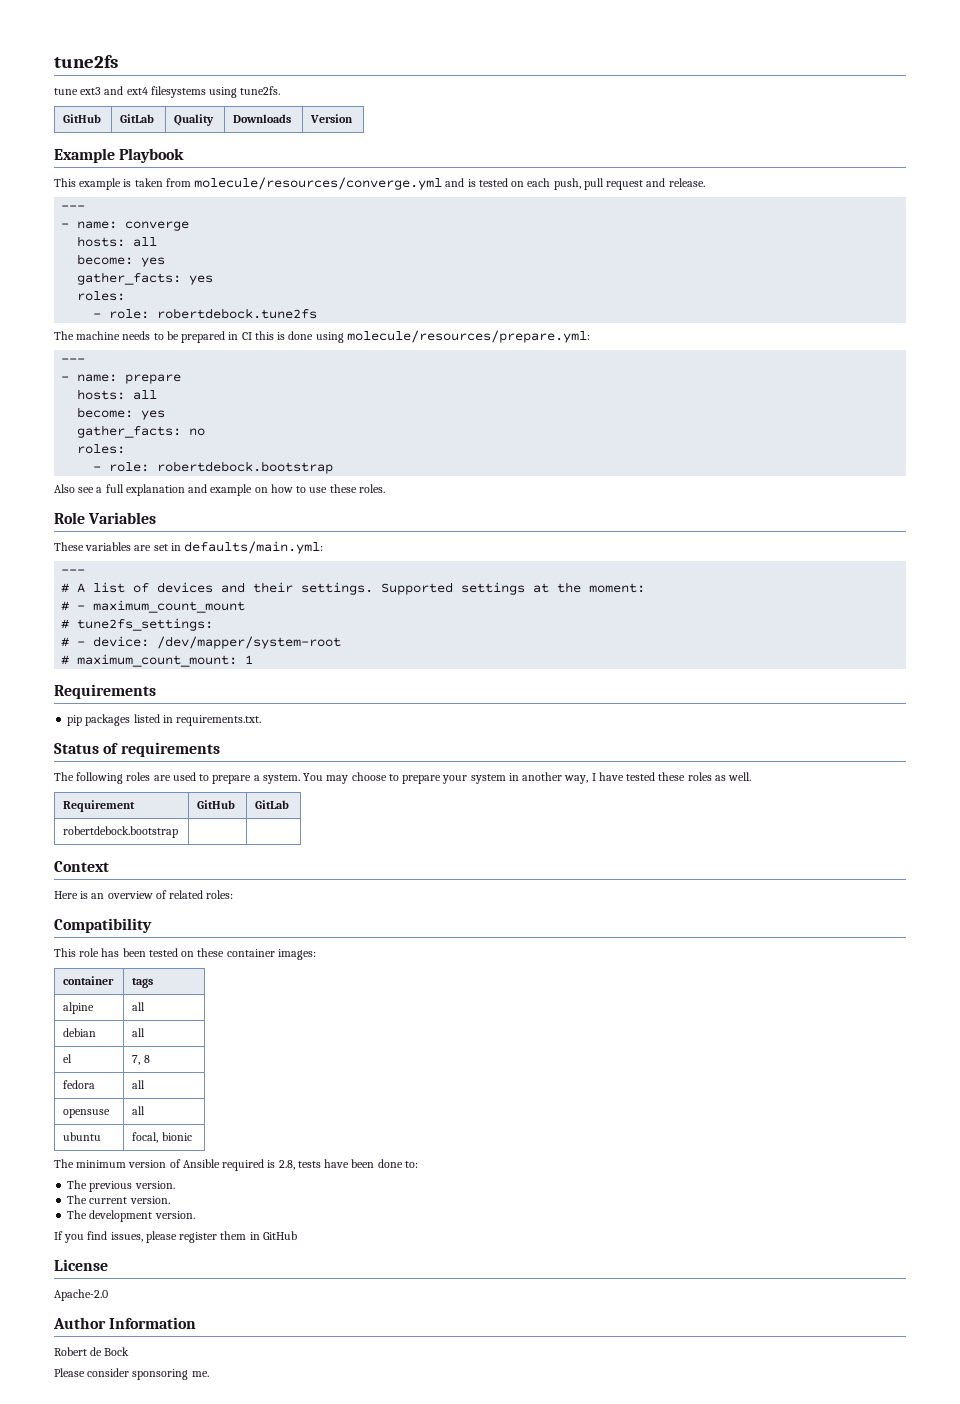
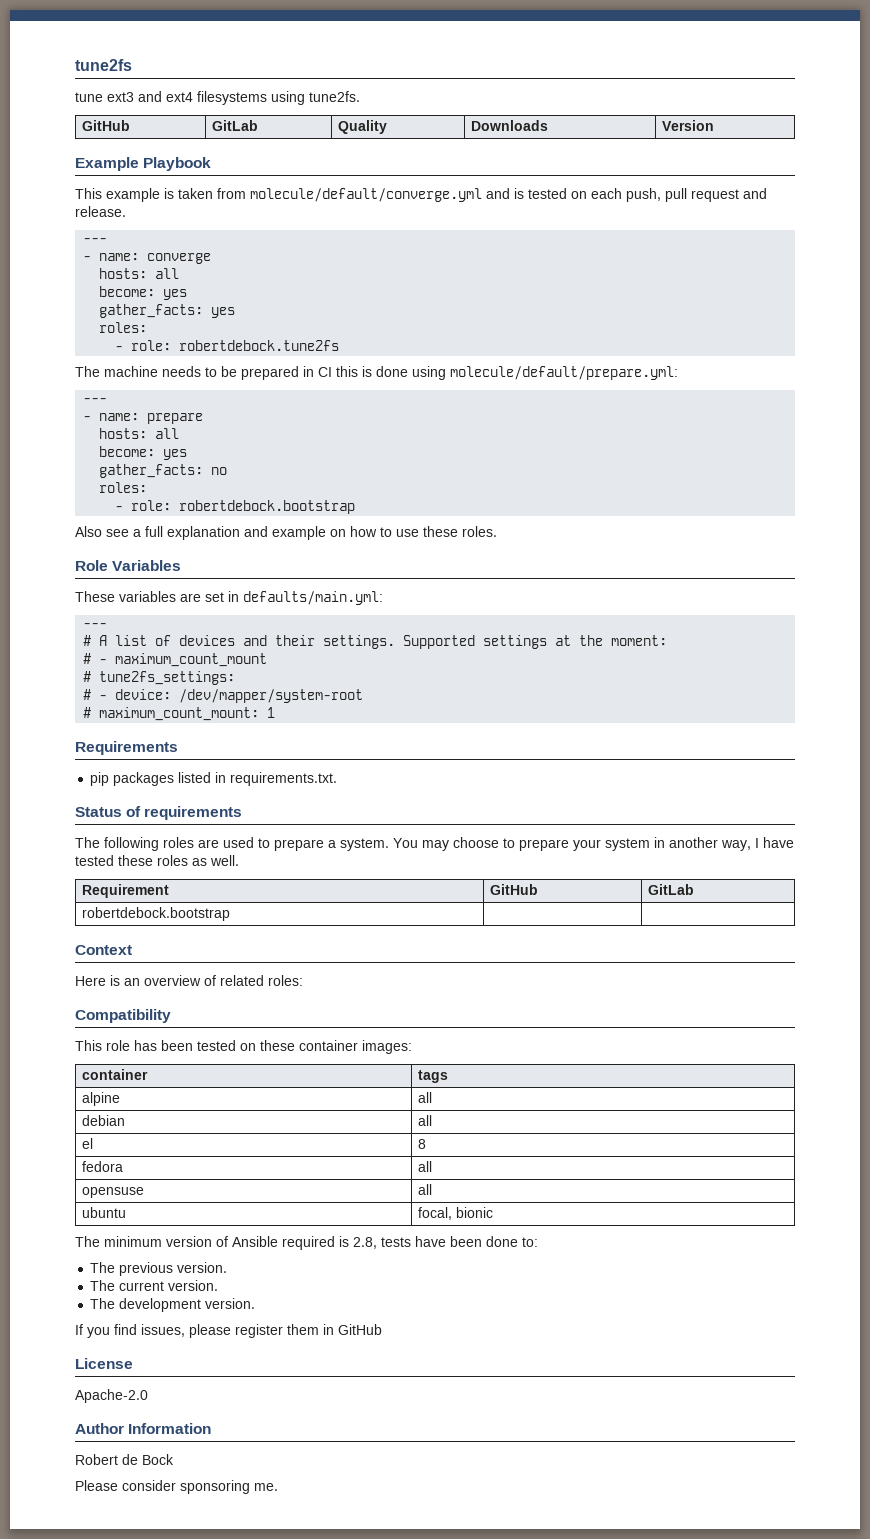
- This example is taken from molecule/resources/converge.yml and is tested on each push, pull request and release.
+ This example is taken from molecule/default/converge.yml and is tested on each push, pull request and release.
- The machine needs to be prepared in CI this is done using molecule/resources/prepare.yml:
+ The machine needs to be prepared in CI this is done using molecule/default/prepare.yml:
- el | 7, 8
+ el | 8

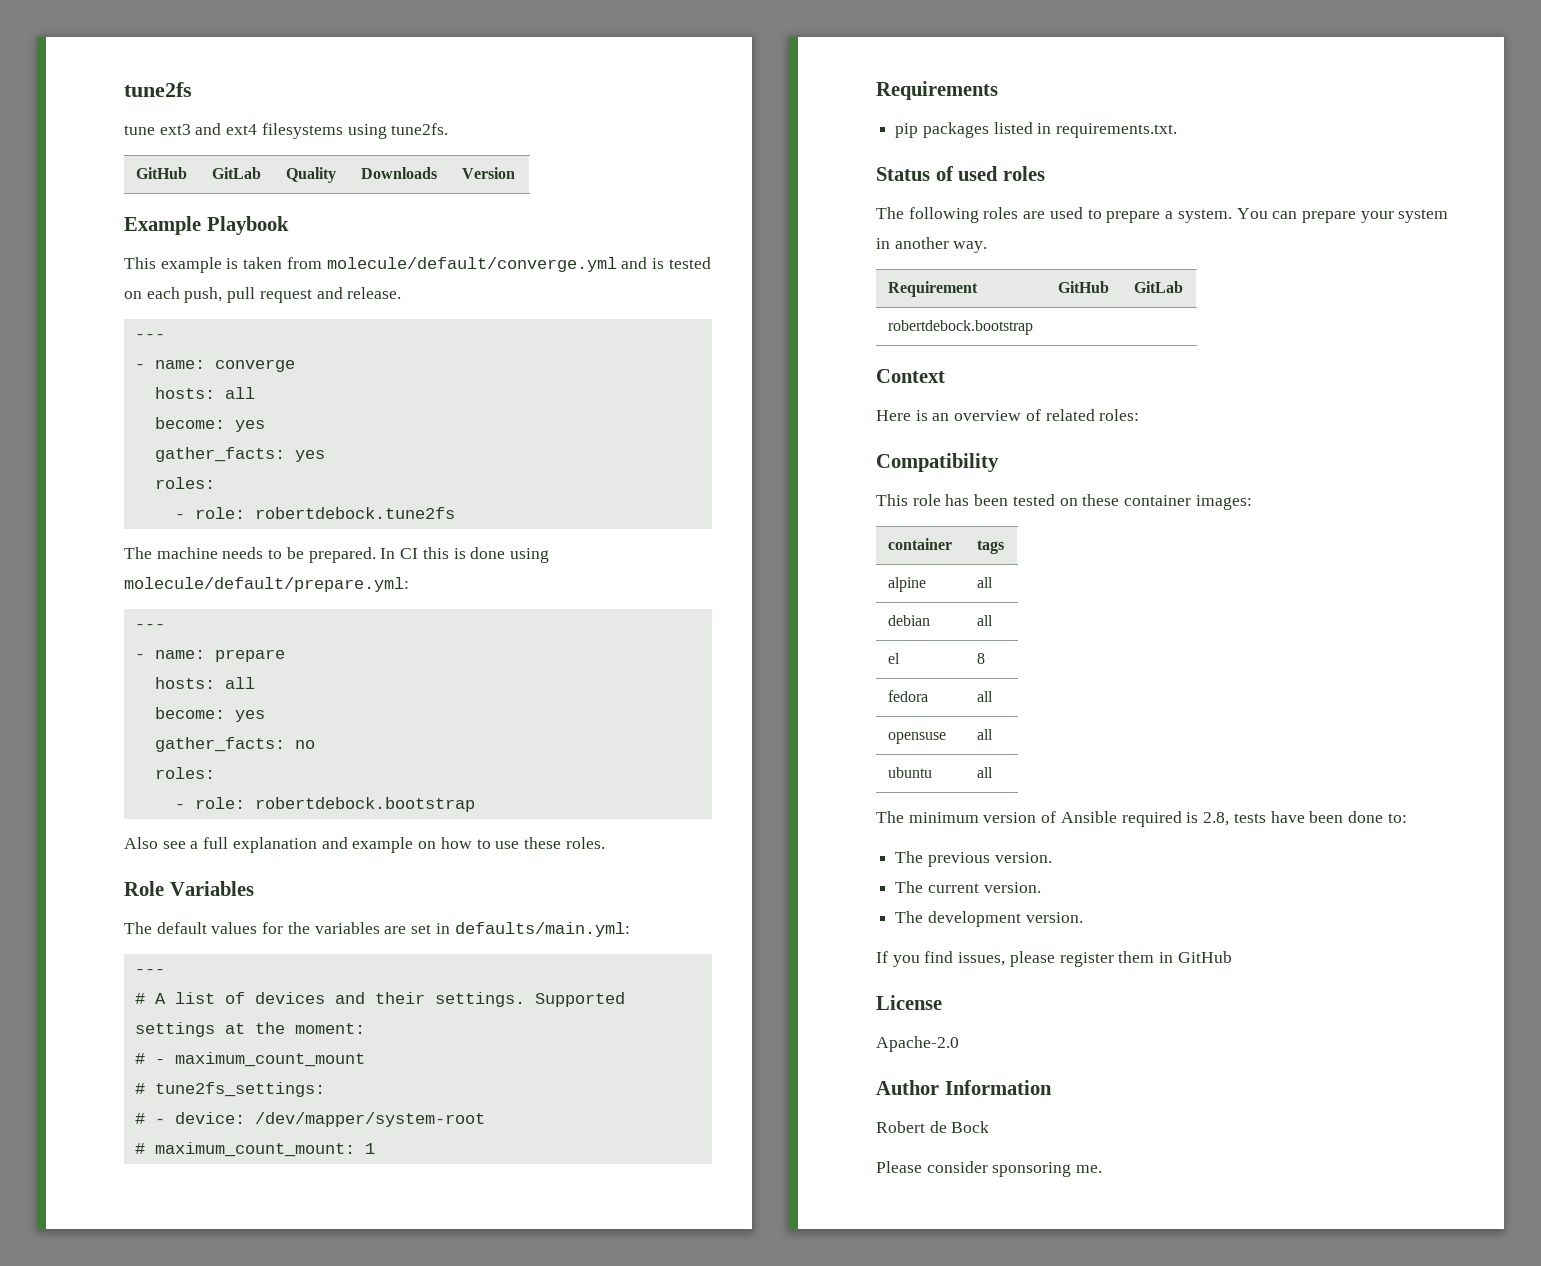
- The machine needs to be prepared in CI this is done using molecule/default/prepare.yml:
+ The machine needs to be prepared. In CI this is done using molecule/default/prepare.yml:
- These variables are set in defaults/main.yml:
+ The default values for the variables are set in defaults/main.yml:
- Status of requirements
+ Status of used roles
- You may choose to prepare your system in another way, I have tested these roles as well.
+ You can prepare your system in another way.
- ubuntu | focal, bionic
+ ubuntu | all

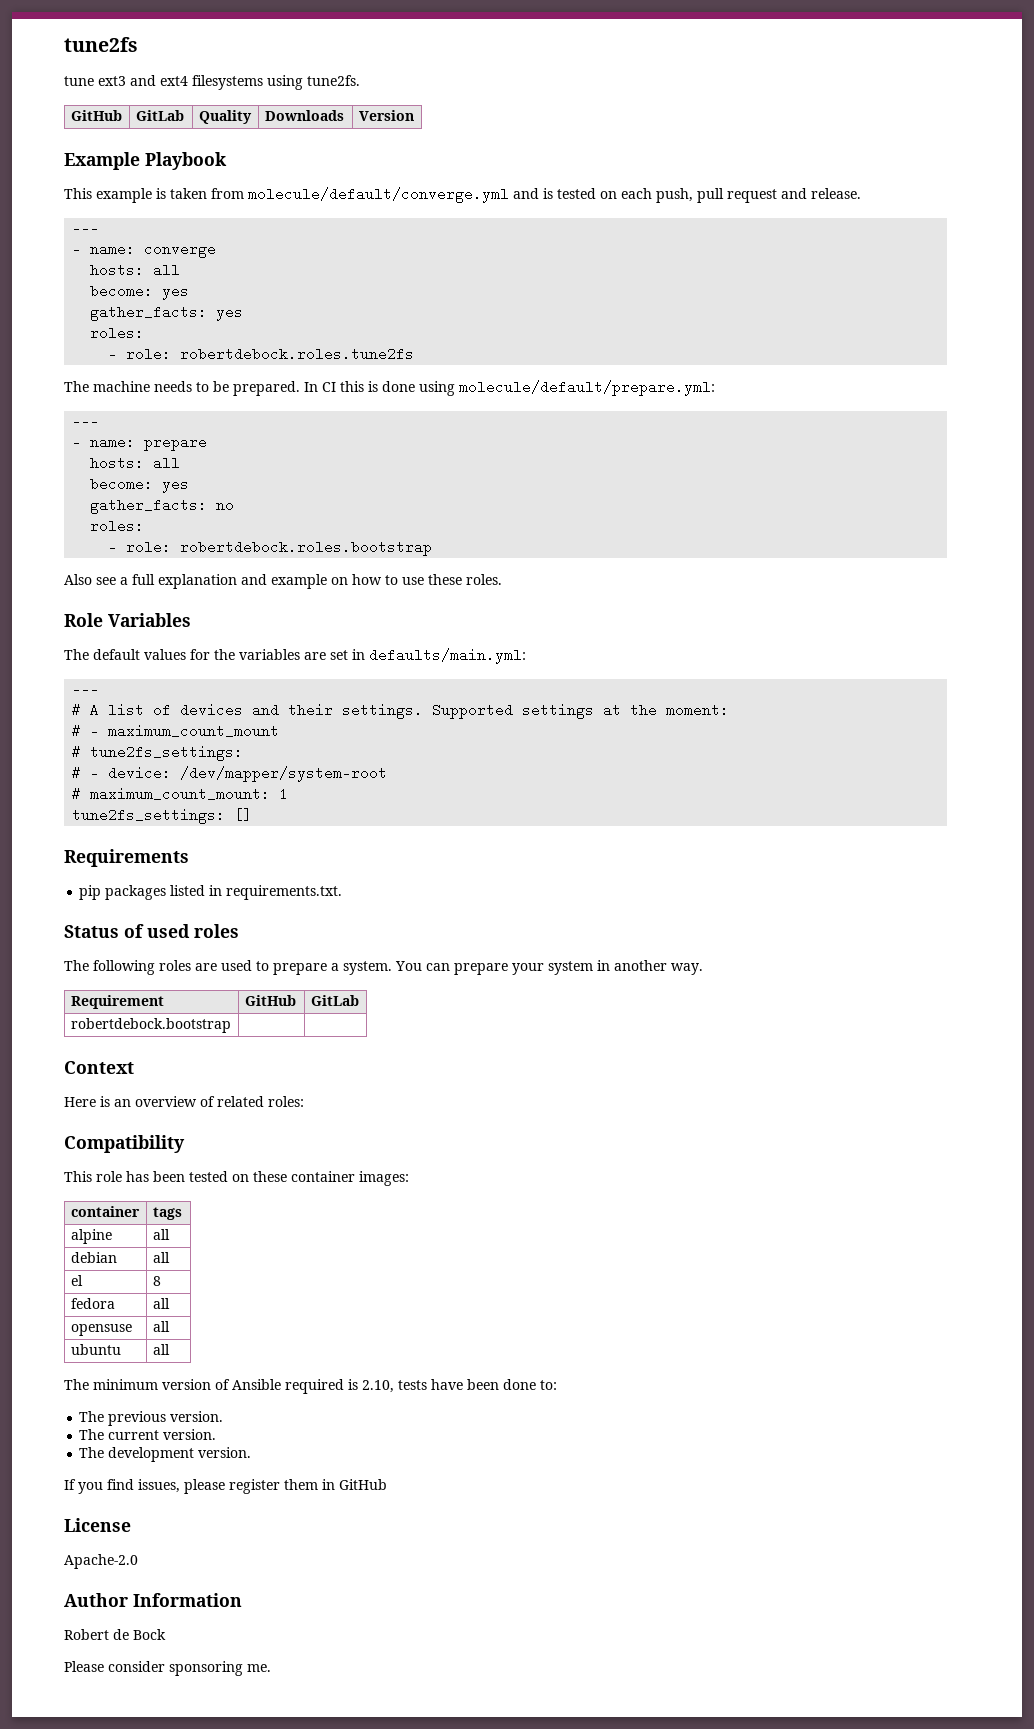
- - role: robertdebock.tune2fs
+ - role: robertdebock.roles.tune2fs
- - role: robertdebock.bootstrap
+ - role: robertdebock.roles.bootstrap
+ tune2fs_settings: []
- The minimum version of Ansible required is 2.8, tests have been done to:
+ The minimum version of Ansible required is 2.10, tests have been done to:

